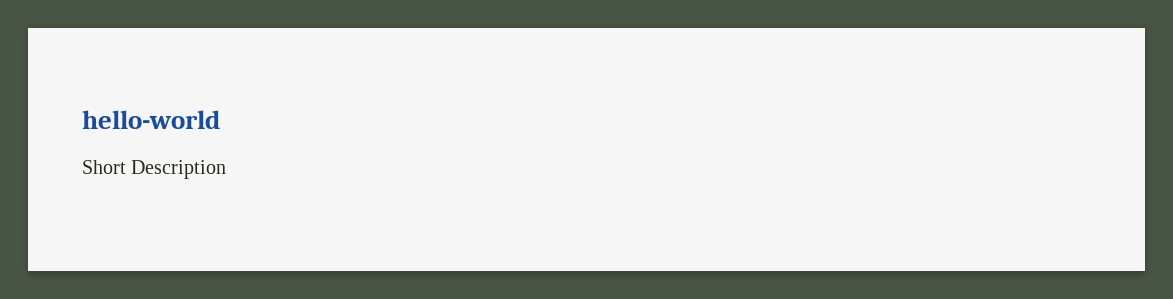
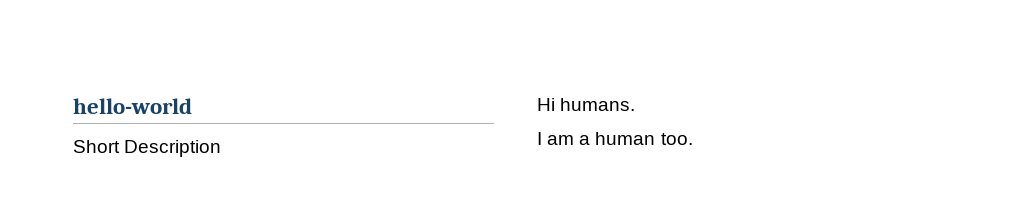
+ Hi humans.
+ I am a human too.

